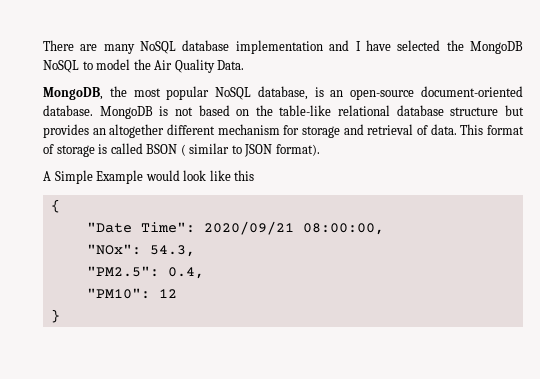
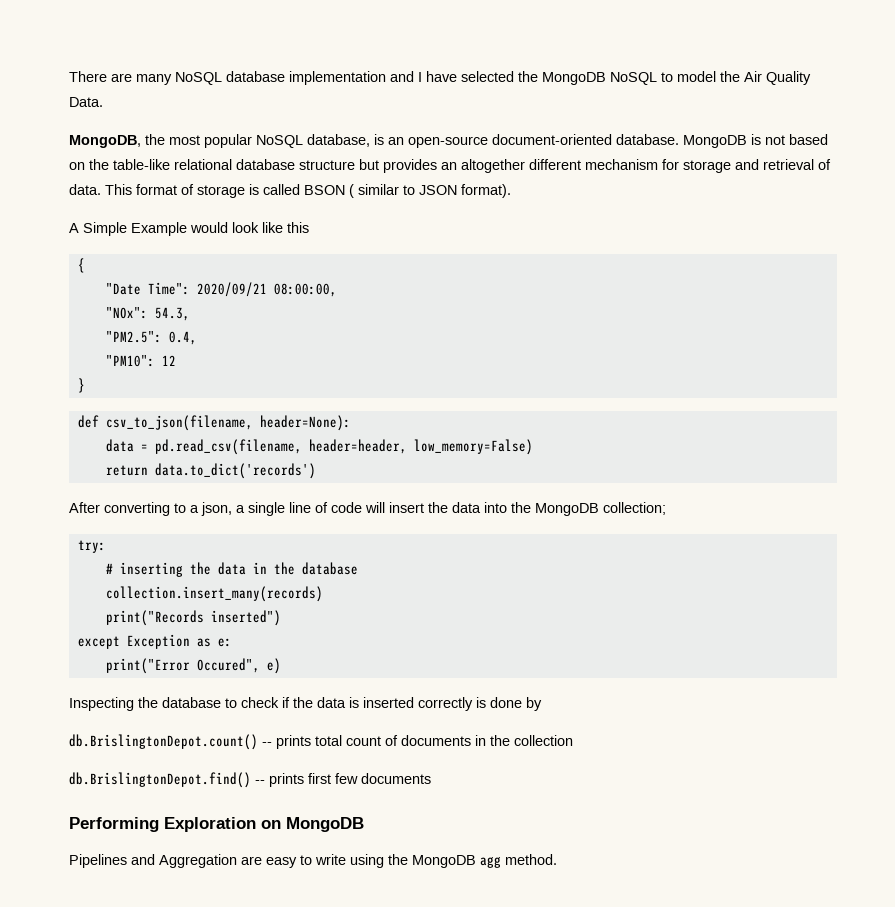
+ def csv_to_json(filename, header=None):
+ data = pd.read_csv(filename, header=header, low_memory=False)
+ return data.to_dict('records')
+ After converting to a json, a single line of code will insert the data into the MongoDB collection;
+ try:
+ # inserting the data in the database
+ collection.insert_many(records)
+ print("Records inserted")
+ except Exception as e:
+ print("Error Occured", e)
+ Inspecting the database to check if the data is inserted correctly is done by
+ db.BrislingtonDepot.count() -- prints total count of documents in the collection
+ db.BrislingtonDepot.find() -- prints first few documents
+ Performing Exploration on MongoDB
+ Pipelines and Aggregation are easy to write using the MongoDB agg method.

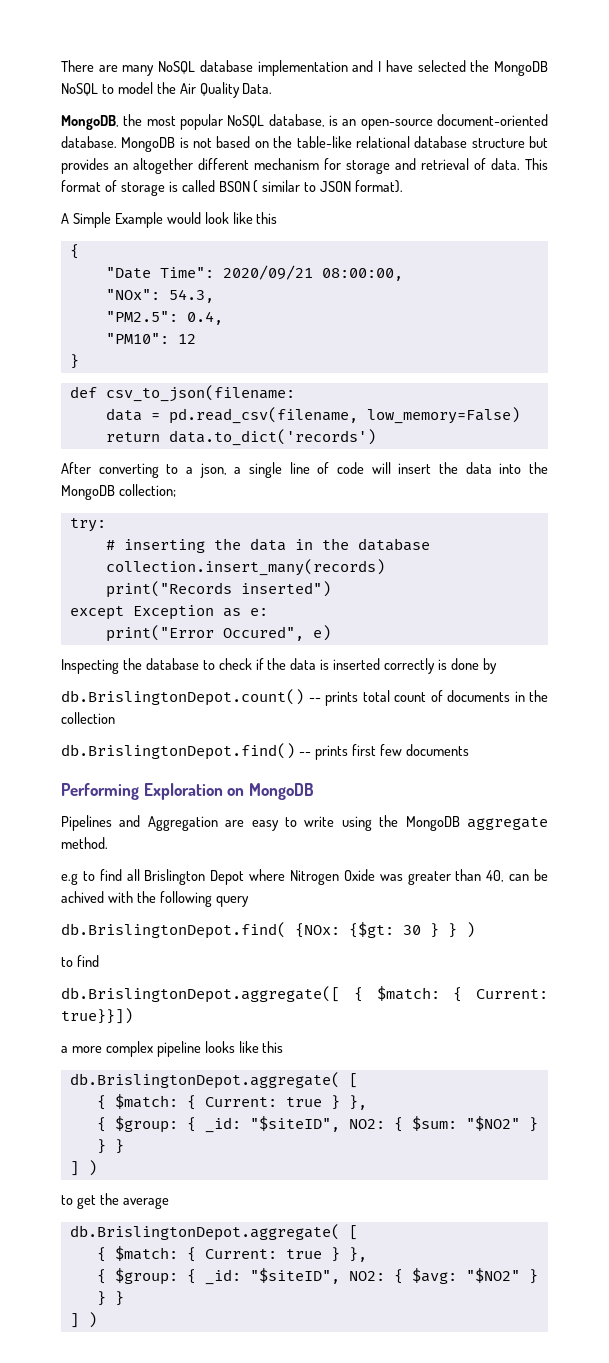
- def csv_to_json(filename, header=None):
+ def csv_to_json(filename:
- data = pd.read_csv(filename, header=header, low_memory=False)
+ data = pd.read_csv(filename, low_memory=False)
- Pipelines and Aggregation are easy to write using the MongoDB agg method.
+ Pipelines and Aggregation are easy to write using the MongoDB aggregate method.
+ e.g to find all Brislington Depot where Nitrogen Oxide was greater than 40, can be achived with the following query
+ db.BrislingtonDepot.find( {NOx: {$gt: 30 } } )
+ to find
+ db.BrislingtonDepot.aggregate([ { $match: { Current: true}}])
+ a more complex pipeline looks like this
+ db.BrislingtonDepot.aggregate( [
+ { $match: { Current: true } },
+ { $group: { _id: "$siteID", NO2: { $sum: "$NO2" } } }
+ ] )
+ to get the average
+ db.BrislingtonDepot.aggregate( [
+ { $match: { Current: true } },
+ { $group: { _id: "$siteID", NO2: { $avg: "$NO2" } } }
+ ] )

